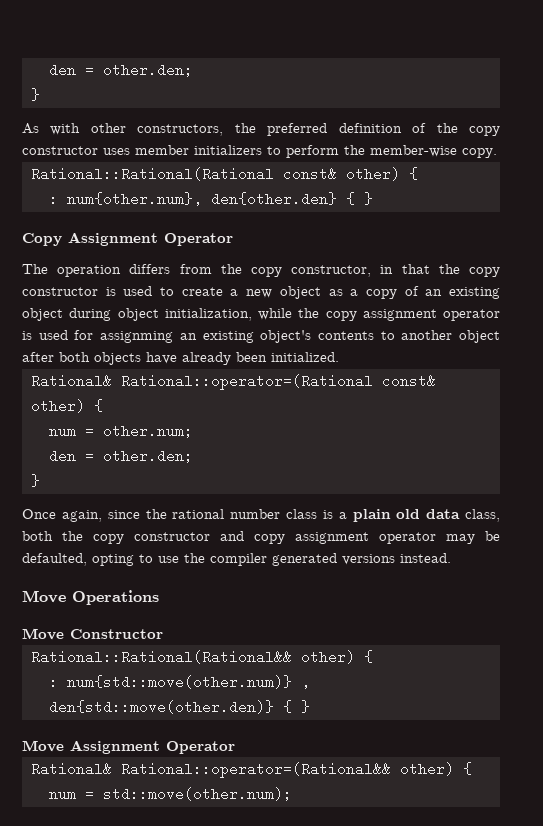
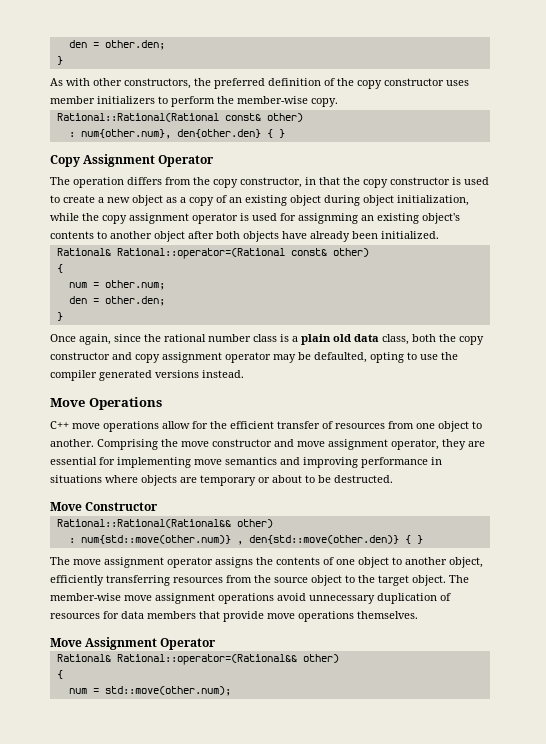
- Rational::Rational(Rational const& other) {
+ Rational::Rational(Rational const& other)
- Rational& Rational::operator=(Rational const& other) {
+ Rational& Rational::operator=(Rational const& other)
+ {
+ C++ move operations allow for the efficient transfer of resources from one object to another. Comprising the move constructor and move assignment operator, they are essential for implementing move semantics and improving performance in situations where objects are temporary or about to be destructed.
- Rational::Rational(Rational&& other) {
+ Rational::Rational(Rational&& other)
+ The move assignment operator assigns the contents of one object to another object, efficiently transferring resources from the source object to the target object. The member-wise move assignment operations avoid unnecessary duplication of resources for data members that provide move operations themselves.
- Rational& Rational::operator=(Rational&& other) {
+ Rational& Rational::operator=(Rational&& other)
+ {

